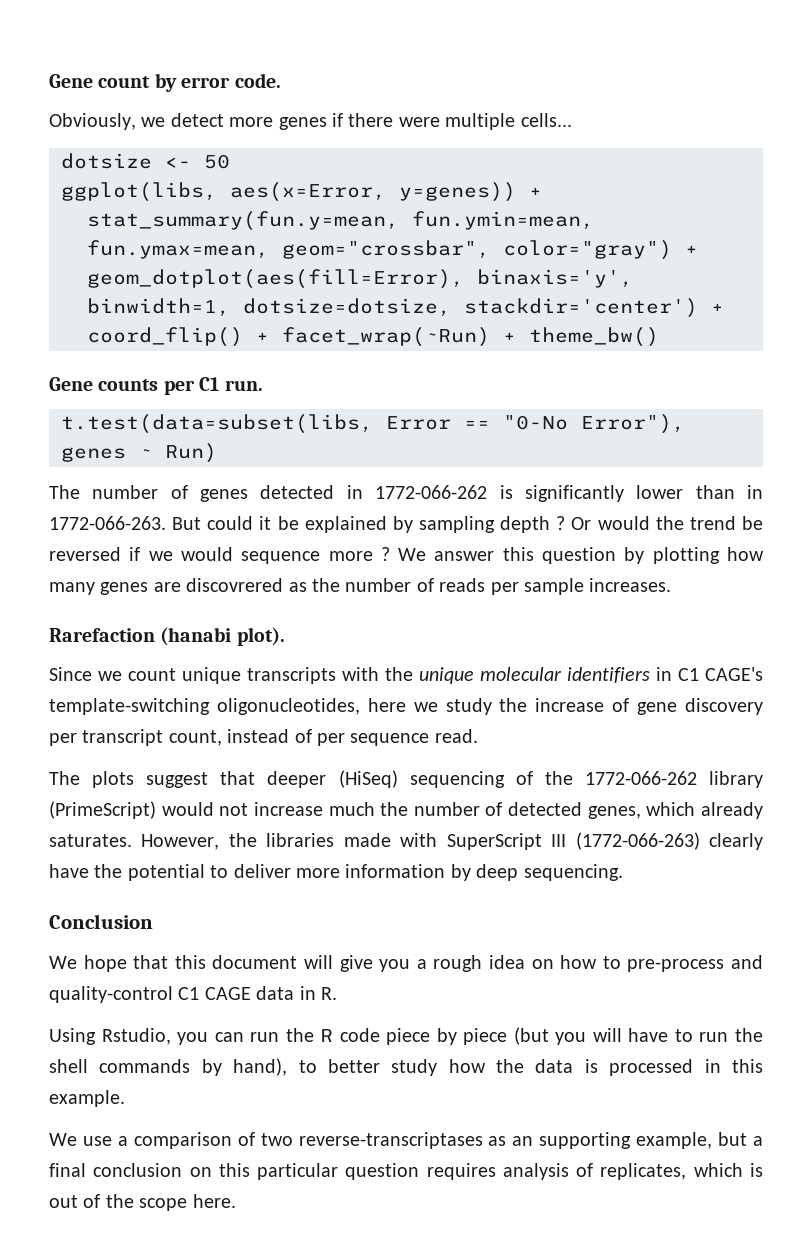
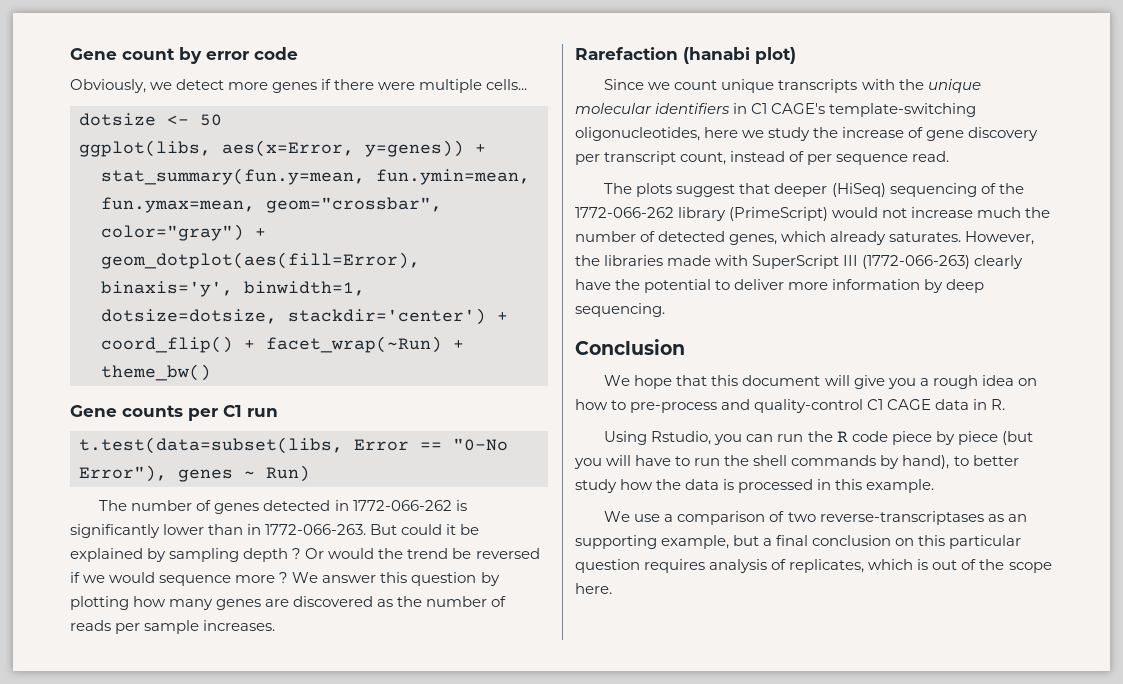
- Gene count by error code.
+ Gene count by error code
- Gene counts per C1 run.
+ Gene counts per C1 run
- We answer this question by plotting how many genes are discovrered as the number of reads per sample increases.
+ We answer this question by plotting how many genes are discovered as the number of reads per sample increases.
- Rarefaction (hanabi plot).
+ Rarefaction (hanabi plot)

